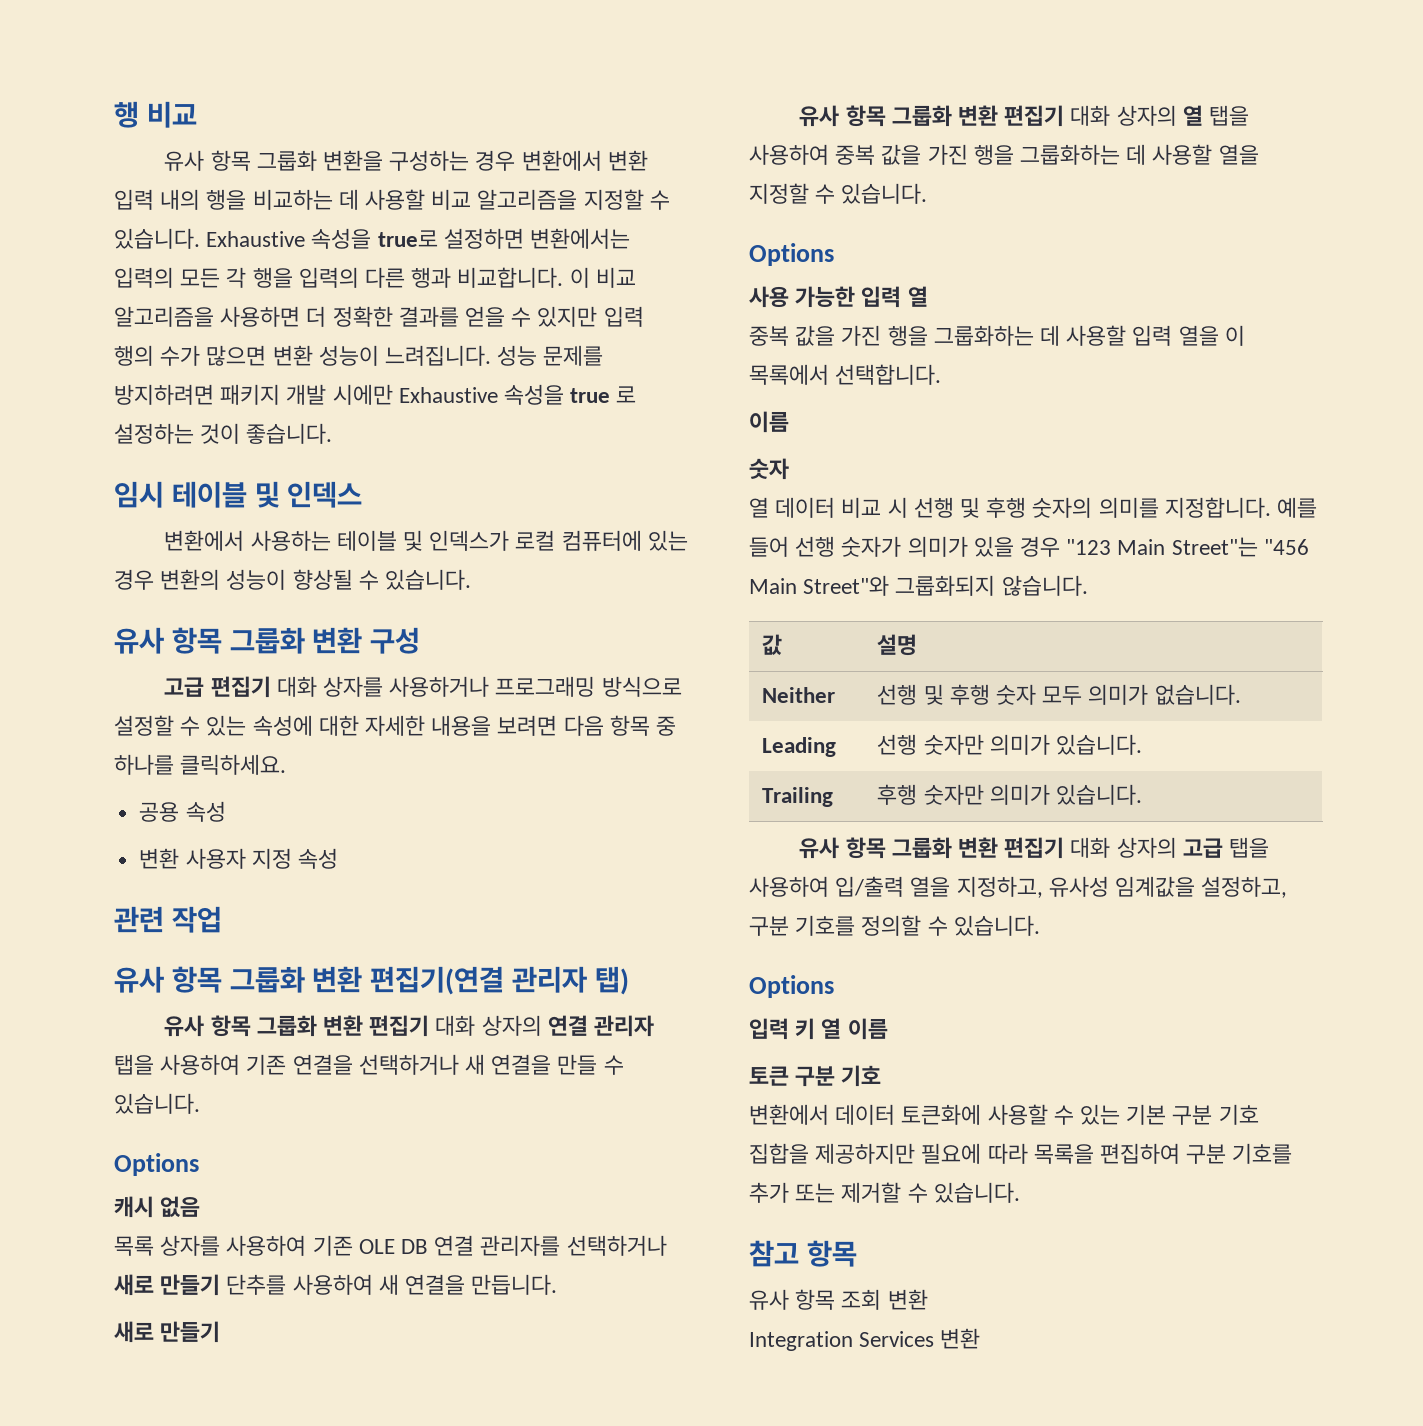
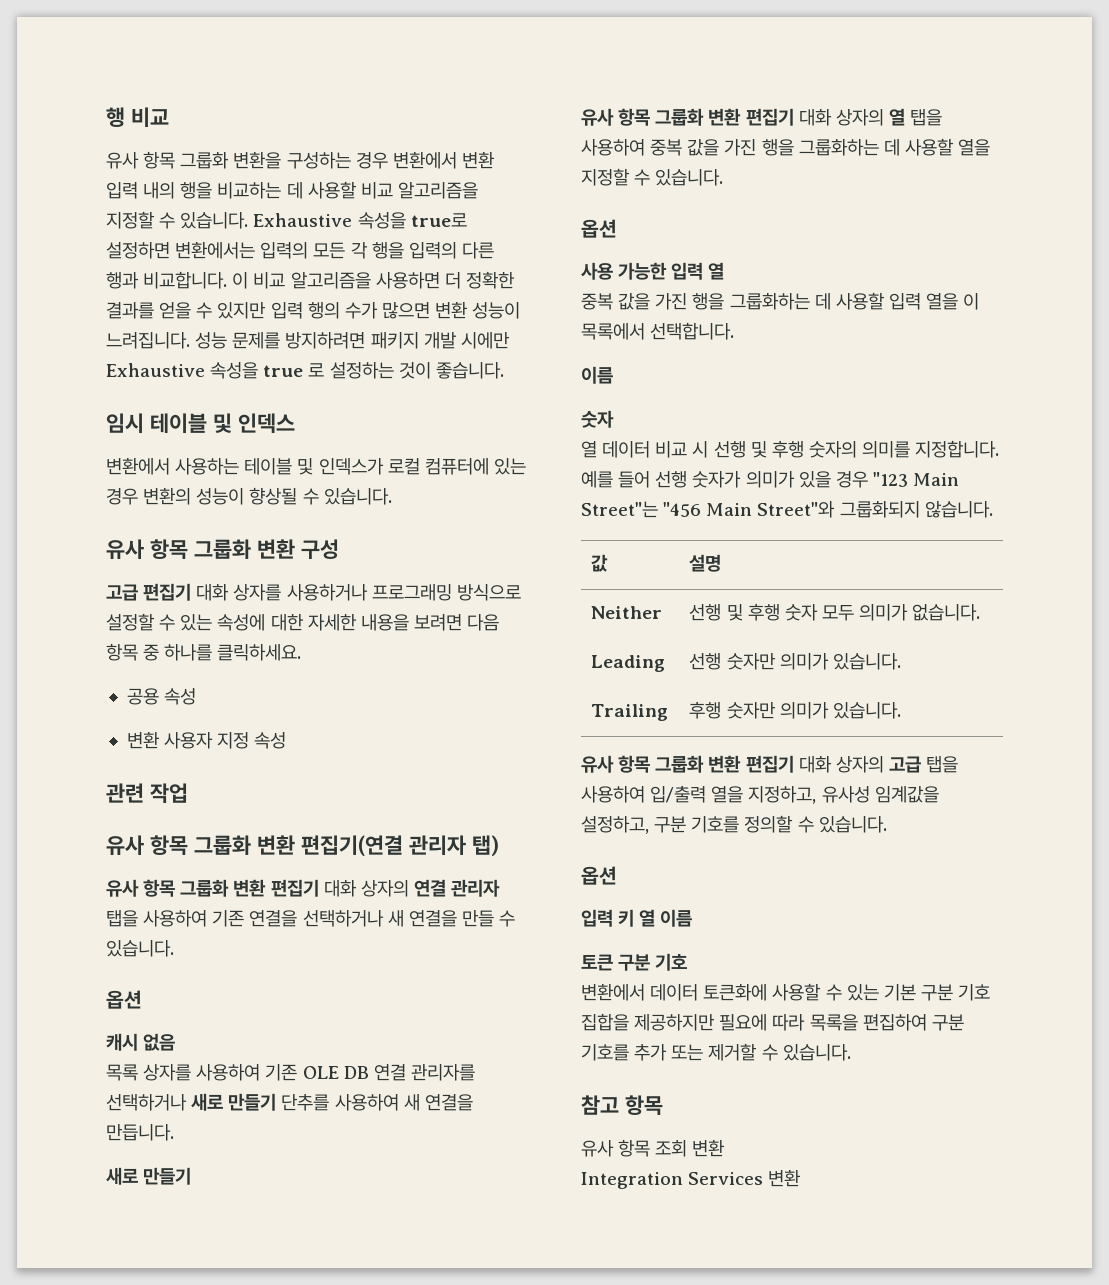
  유사 항목 그룹화 변환 편집기 대화 상자의 연결 관리자 탭을 사용하여 기존 연결을 선택하거나 새 연결을 만들 수 있습니다.
- Options
+ 옵션
  유사 항목 그룹화 변환 편집기 대화 상자의 열 탭을 사용하여 중복 값을 가진 행을 그룹화하는 데 사용할 열을 지정할 수 있습니다.
- Options
+ 옵션
  유사 항목 그룹화 변환 편집기 대화 상자의 고급 탭을 사용하여 입/출력 열을 지정하고, 유사성 임계값을 설정하고, 구분 기호를 정의할 수 있습니다.
- Options
+ 옵션

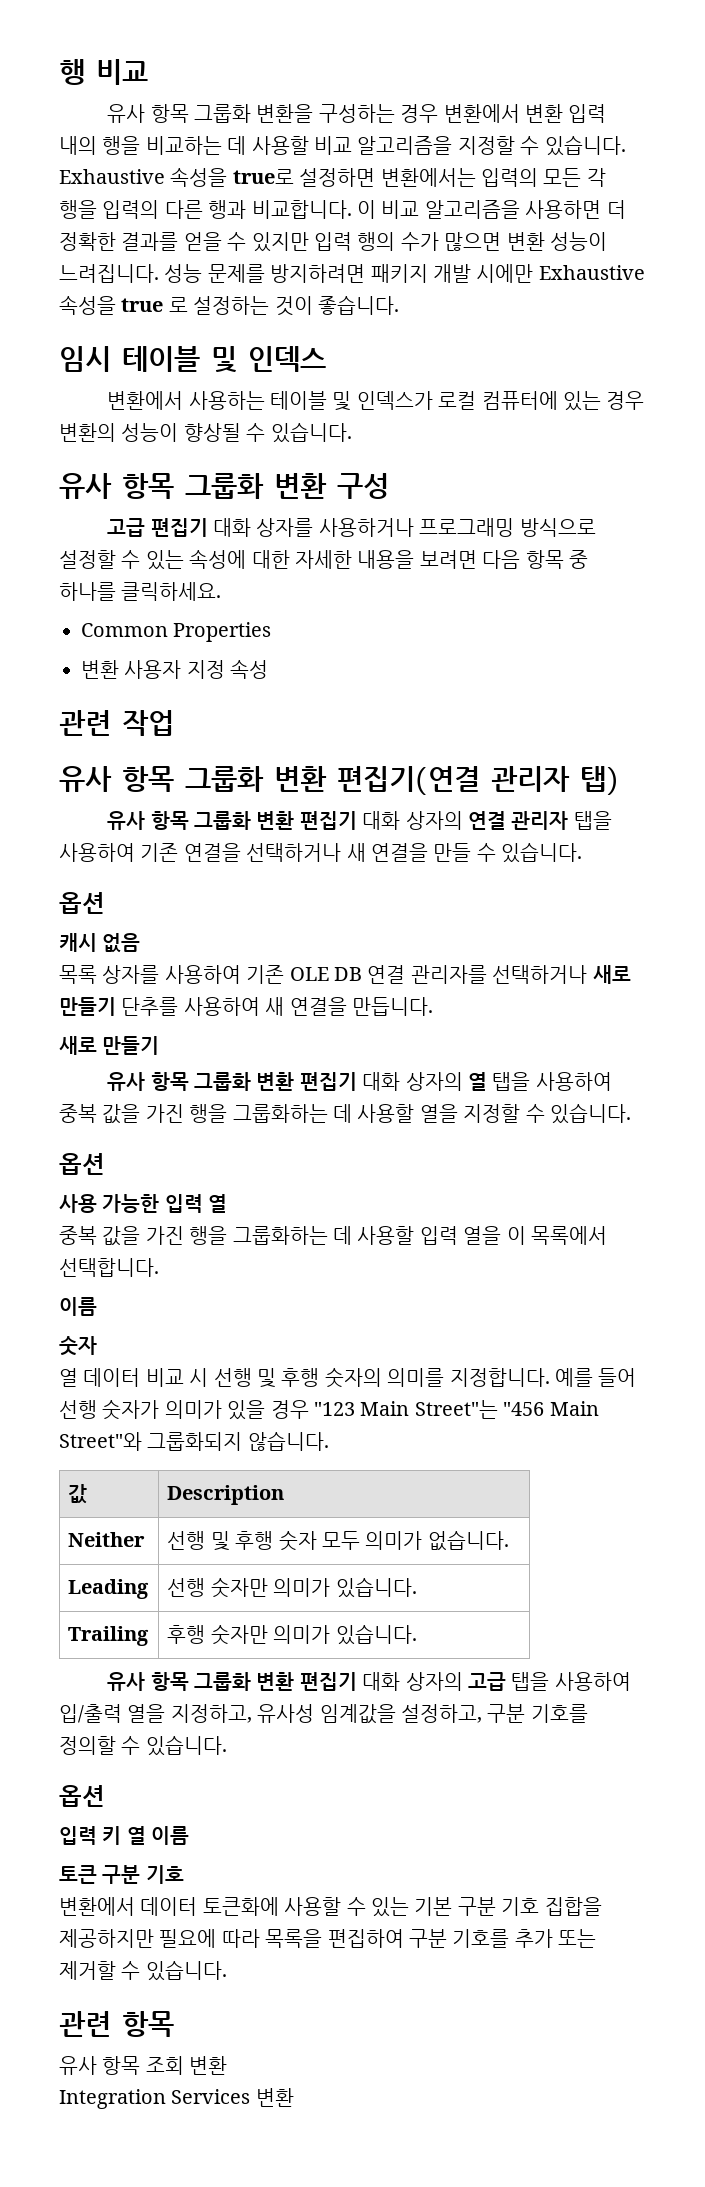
- 공용 속성
+ Common Properties
- 값 | 설명
+ 값 | Description
- 참고 항목
+ 관련 항목

